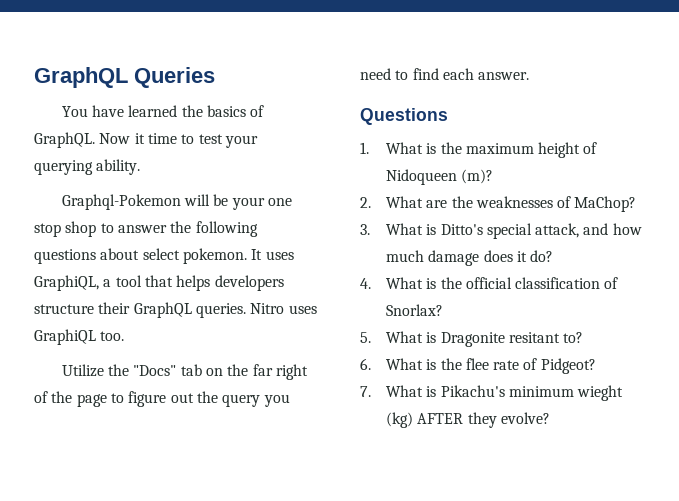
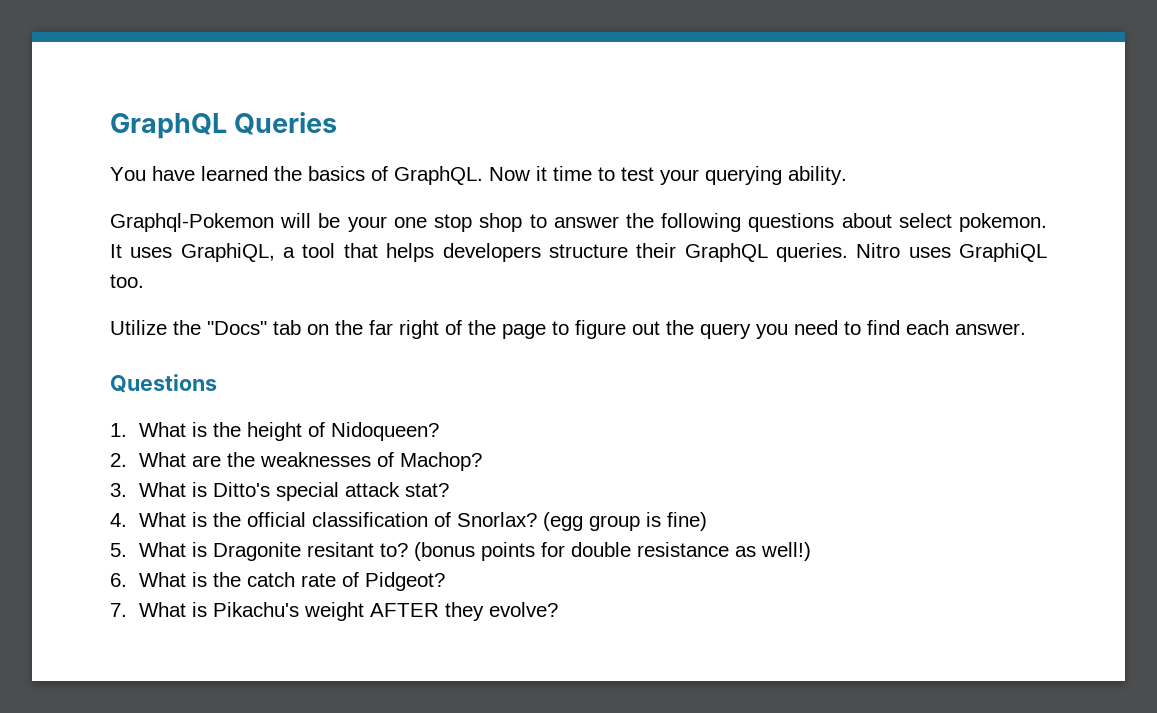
- 1. What is the maximum height of Nidoqueen (m)?
+ 1. What is the height of Nidoqueen?
- 2. What are the weaknesses of MaChop?
+ 2. What are the weaknesses of Machop?
- 3. What is Ditto's special attack, and how much damage does it do?
+ 3. What is Ditto's special attack stat?
+ (egg group is fine)
+ (bonus points for double resistance as well!)
- 6. What is the flee rate of Pidgeot?
+ 6. What is the catch rate of Pidgeot?
- 7. What is Pikachu's minimum wieght (kg) AFTER they evolve?
+ 7. What is Pikachu's weight AFTER they evolve?

